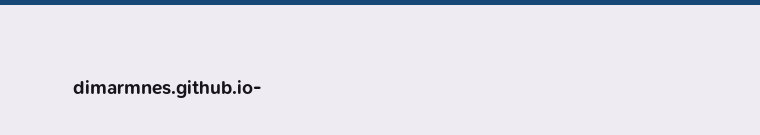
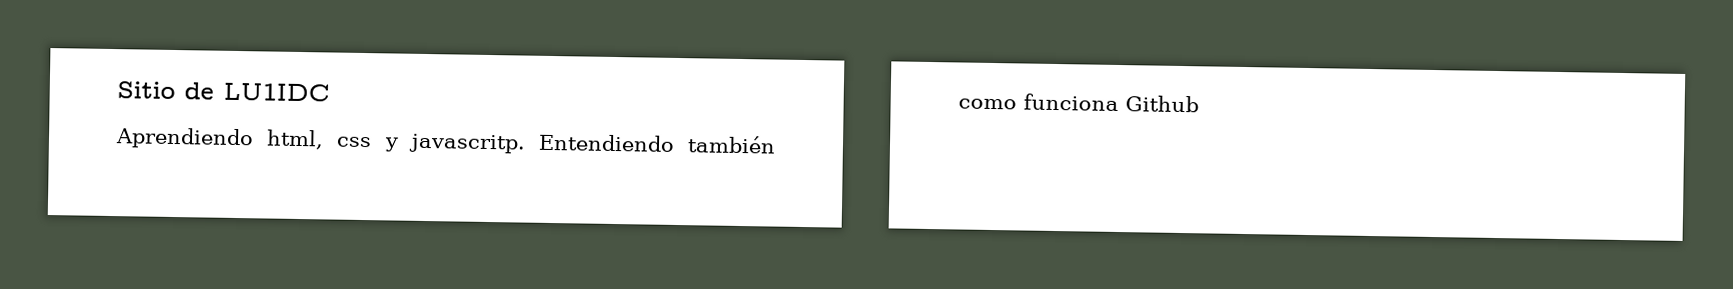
- dimarmnes.github.io-
+ Sitio de LU1IDC
+ Aprendiendo html, css y javascritp. Entendiendo también como funciona Github

